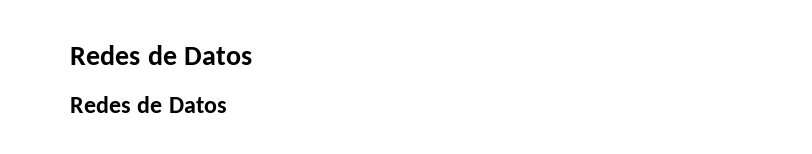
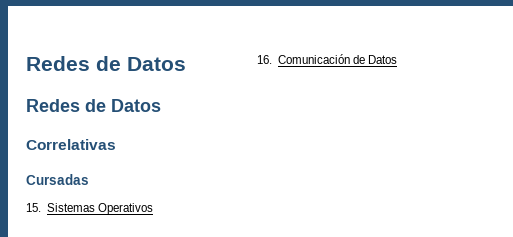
+ Correlativas
+ Cursadas
+ 15. Sistemas Operativos
+ 16. Comunicación de Datos

